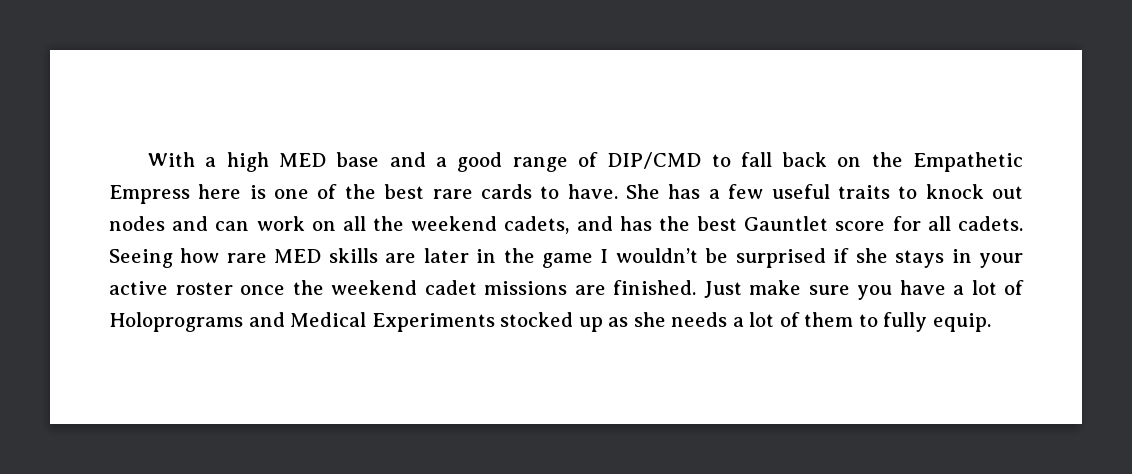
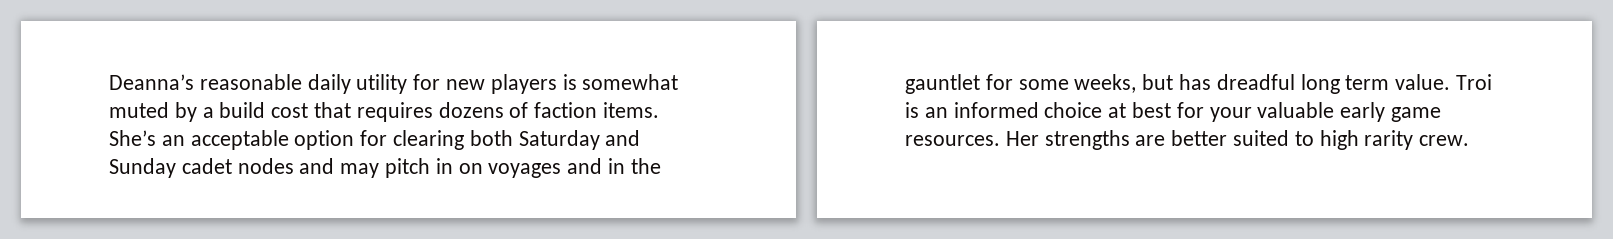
- With a high MED base and a good range of DIP/CMD to fall back on the Empathetic Empress here is one of the best rare cards to have. She has a few useful traits to knock out nodes and can work on all the weekend cadets, and has the best Gauntlet score for all cadets. Seeing how rare MED skills are later in the game I wouldn’t be surprised if she stays in your active roster once the weekend cadet missions are finished. Just make sure you have a lot of Holoprograms and Medical Experiments stocked up as she needs a lot of them to fully equip.
+ Deanna’s reasonable daily utility for new players is somewhat muted by a build cost that requires dozens of faction items. She’s an acceptable option for clearing both Saturday and Sunday cadet nodes and may pitch in on voyages and in the gauntlet for some weeks, but has dreadful long term value. Troi is an informed choice at best for your valuable early game resources. Her strengths are better suited to high rarity crew.

